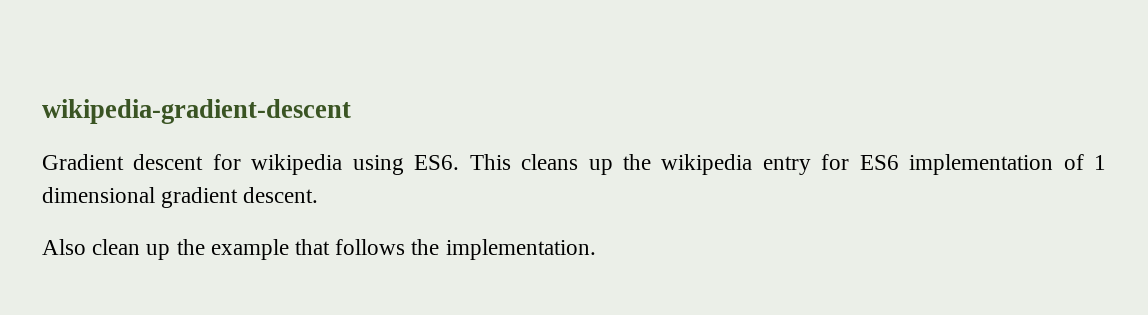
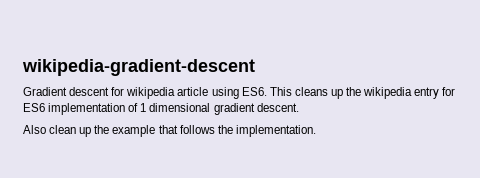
- Gradient descent for wikipedia using ES6. This cleans up the wikipedia entry for ES6 implementation of 1 dimensional gradient descent.
+ Gradient descent for wikipedia article using ES6. This cleans up the wikipedia entry for ES6 implementation of 1 dimensional gradient descent.

